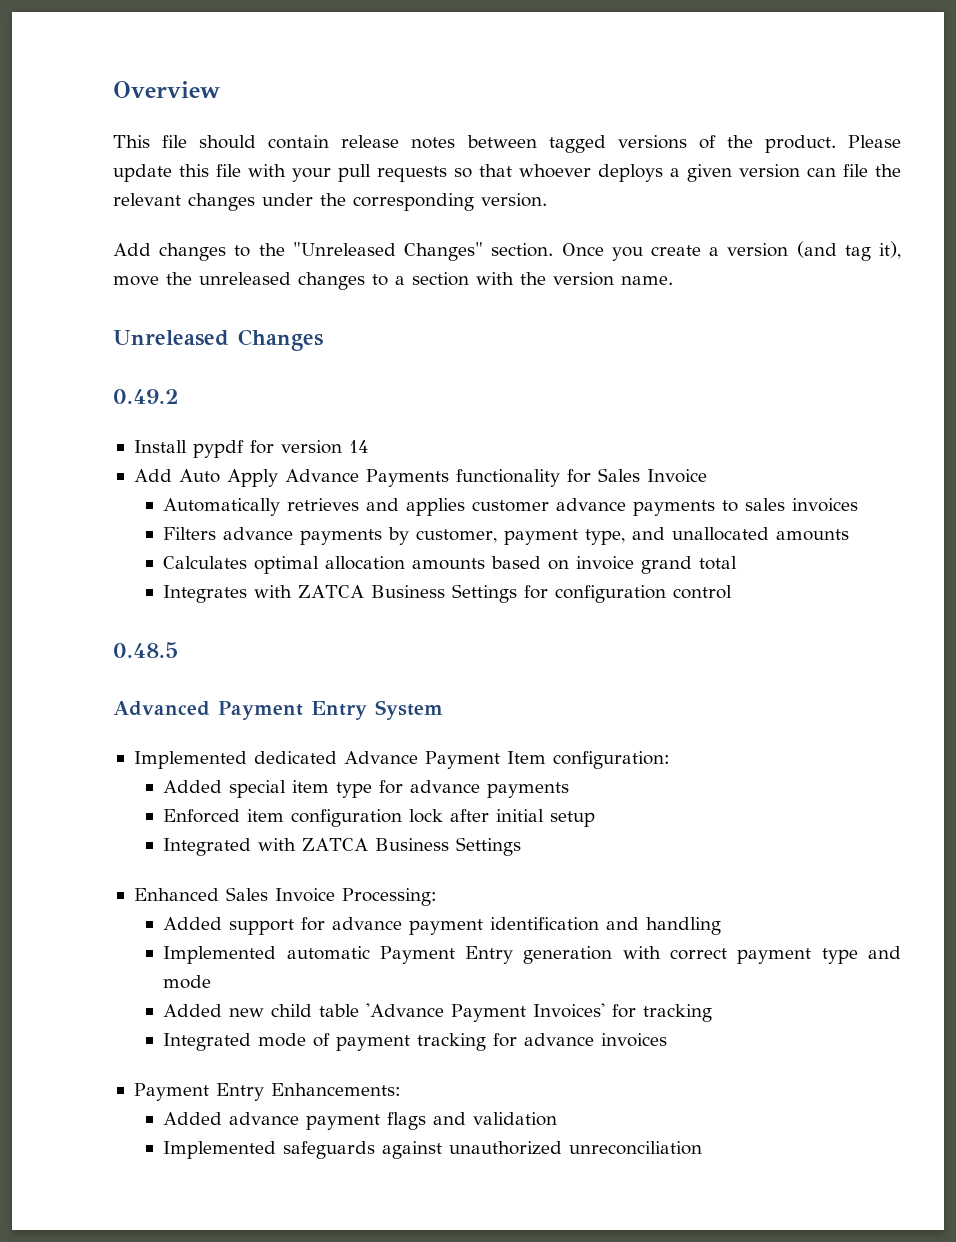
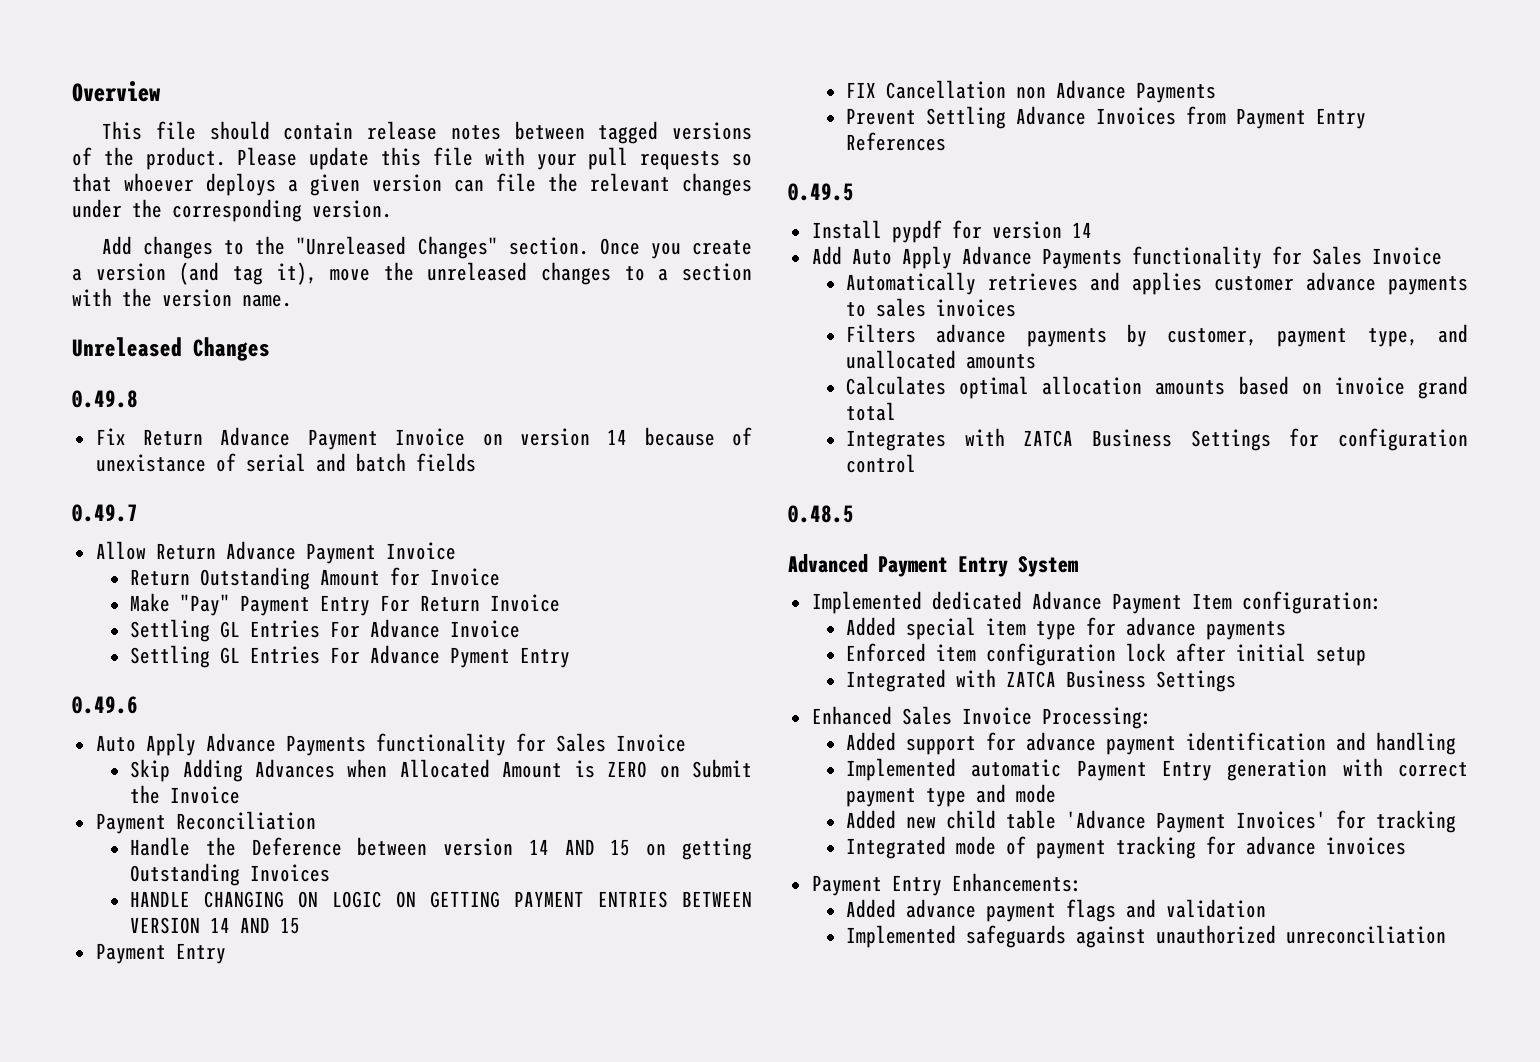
- 0.49.2
+ 0.49.8
+ Fix Return Advance Payment Invoice on version 14 because of unexistance of serial and batch fields
+ 0.49.7
+ Allow Return Advance Payment Invoice
+ Return Outstanding Amount for Invoice
+ Make "Pay" Payment Entry For Return Invoice
+ Settling GL Entries For Advance Invoice
+ Settling GL Entries For Advance Pyment Entry
+ 0.49.6
+ Auto Apply Advance Payments functionality for Sales Invoice
+ Skip Adding Advances when Allocated Amount is ZERO on Submit the Invoice
+ Payment Reconciliation
+ Handle the Deference between version 14 AND 15 on getting Outstanding Invoices
+ HANDLE CHANGING ON LOGIC ON GETTING PAYMENT ENTRIES BETWEEN VERSION 14 AND 15
+ Payment Entry
+ FIX Cancellation non Advance Payments
+ Prevent Settling Advance Invoices from Payment Entry References
+ 0.49.5

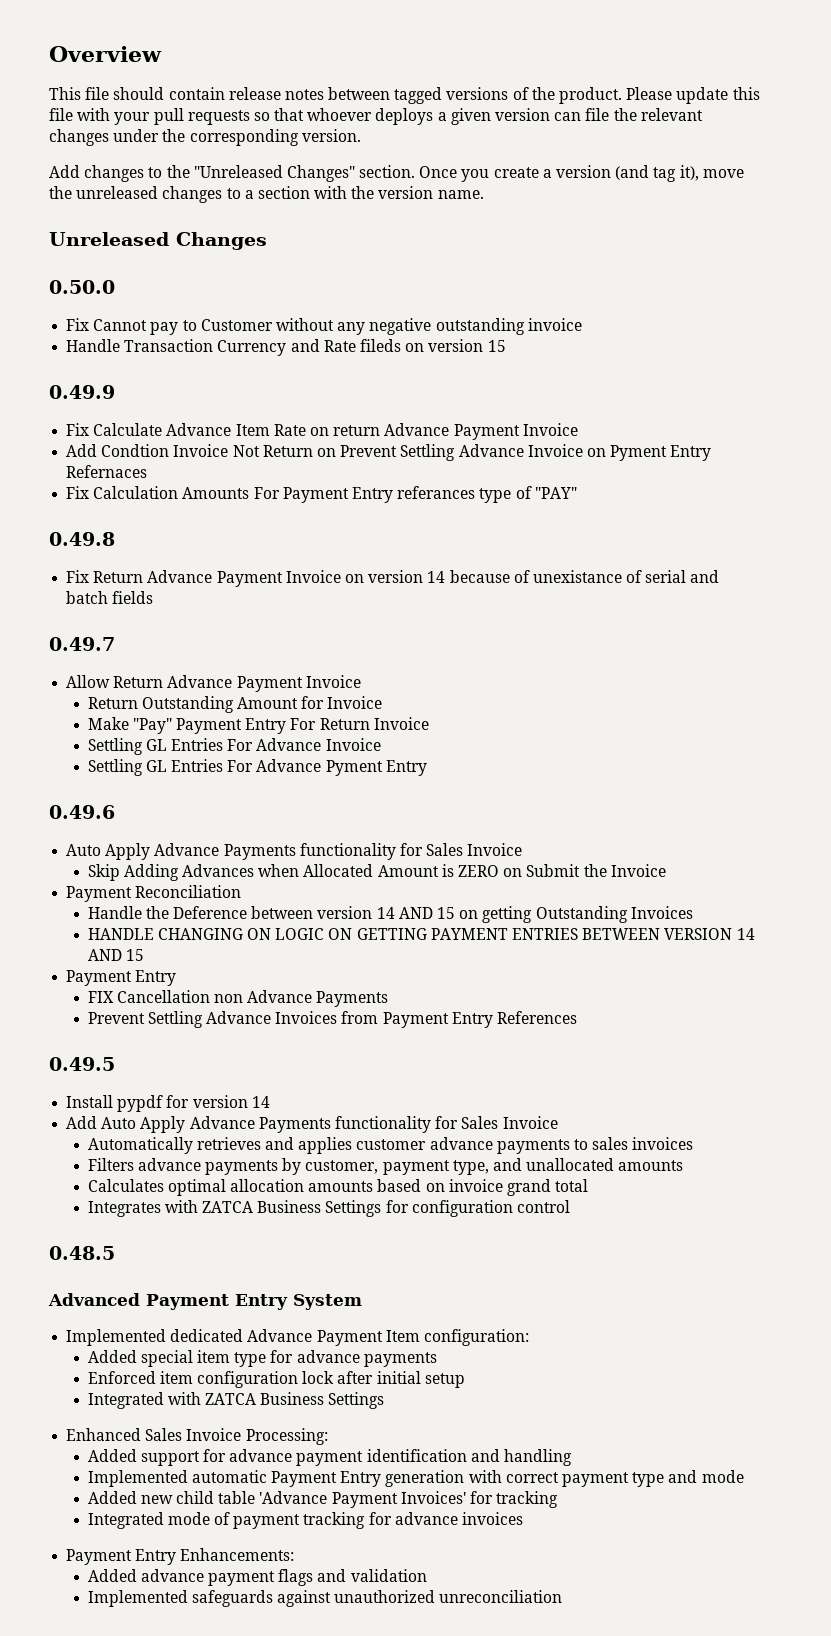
+ 0.50.0
+ Fix Cannot pay to Customer without any negative outstanding invoice
+ Handle Transaction Currency and Rate fileds on version 15
+ 0.49.9
+ Fix Calculate Advance Item Rate on return Advance Payment Invoice
+ Add Condtion Invoice Not Return on Prevent Settling Advance Invoice on Pyment Entry Refernaces
+ Fix Calculation Amounts For Payment Entry referances type of "PAY"

